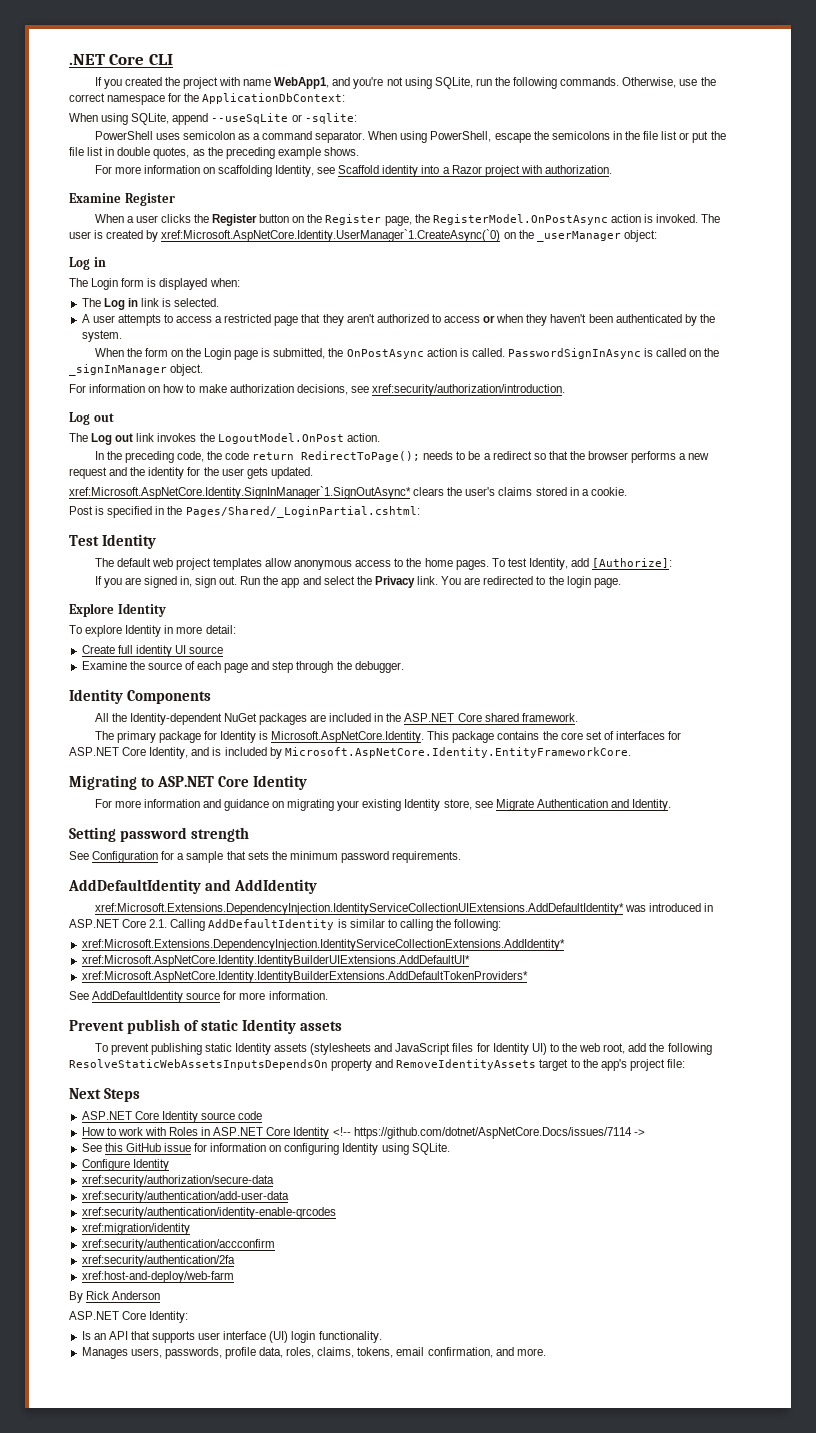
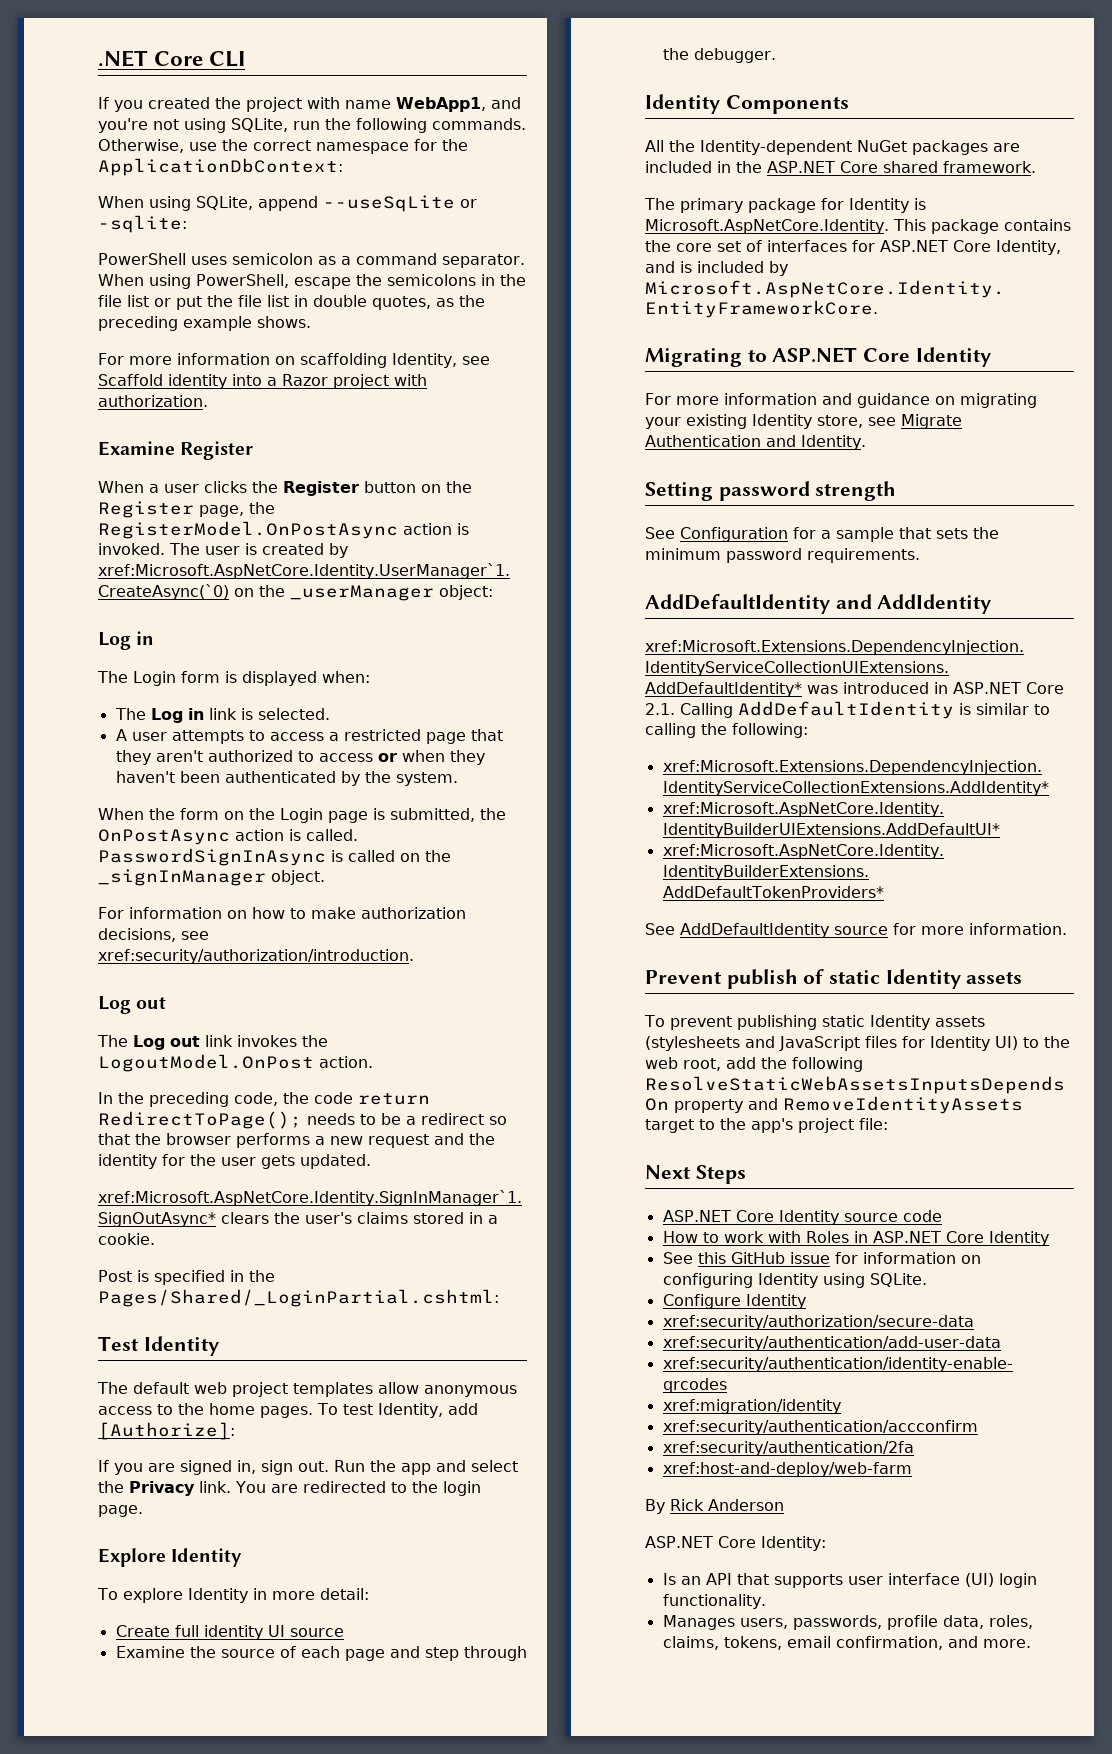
- How to work with Roles in ASP.NET Core Identity <!-- https://github.com/dotnet/AspNetCore.Docs/issues/7114 ->
+ How to work with Roles in ASP.NET Core Identity

